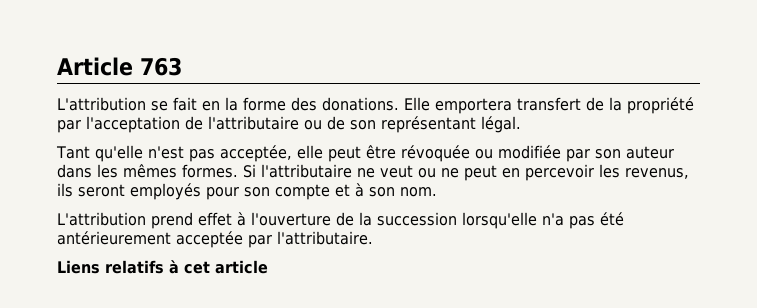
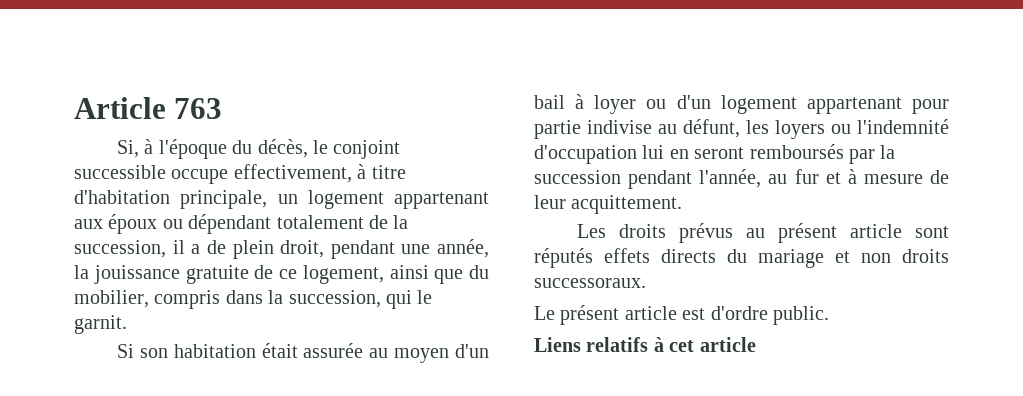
- L'attribution se fait en la forme des donations. Elle emportera transfert de la propriété par l'acceptation de l'attributaire ou de son représentant légal.
- Tant qu'elle n'est pas acceptée, elle peut être révoquée ou modifiée par son auteur dans les mêmes formes. Si l'attributaire ne veut ou ne peut en percevoir les revenus, ils seront employés pour son compte et à son nom.
- L'attribution prend effet à l'ouverture de la succession lorsqu'elle n'a pas été antérieurement acceptée par l'attributaire.
+ Si, à l'époque du décès, le conjoint successible occupe effectivement, à titre d'habitation principale, un logement appartenant aux époux ou dépendant totalement de la succession, il a de plein droit, pendant une année, la jouissance gratuite de ce logement, ainsi que du mobilier, compris dans la succession, qui le garnit.
+ Si son habitation était assurée au moyen d'un bail à loyer ou d'un logement appartenant pour partie indivise au défunt, les loyers ou l'indemnité d'occupation lui en seront remboursés par la succession pendant l'année, au fur et à mesure de leur acquittement.
+ Les droits prévus au présent article sont réputés effets directs du mariage et non droits successoraux.
+ Le présent article est d'ordre public.

